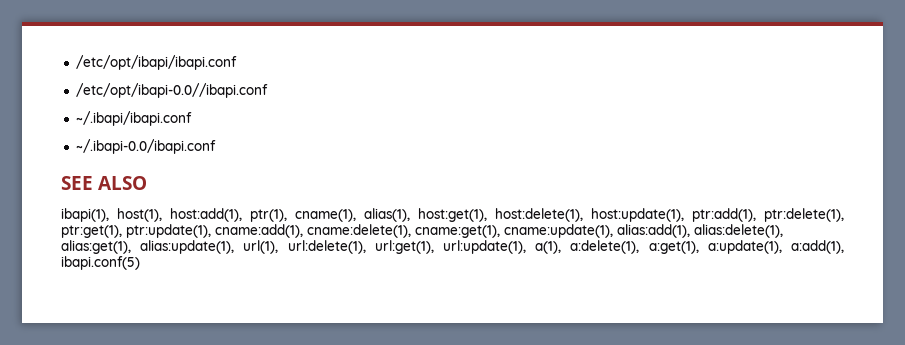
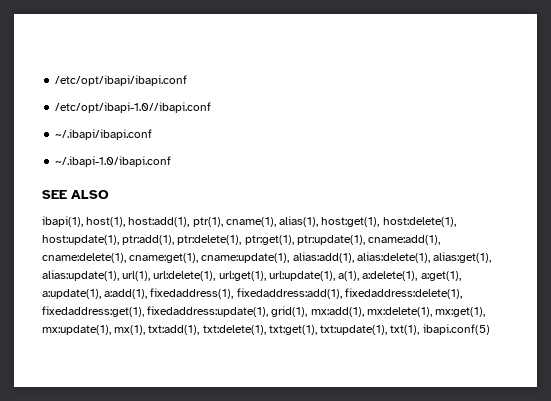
- /etc/opt/ibapi-0.0//ibapi.conf
+ /etc/opt/ibapi-1.0//ibapi.conf
- ~/.ibapi-0.0/ibapi.conf
+ ~/.ibapi-1.0/ibapi.conf
- ibapi(1), host(1), host:add(1), ptr(1), cname(1), alias(1), host:get(1), host:delete(1), host:update(1), ptr:add(1), ptr:delete(1), ptr:get(1), ptr:update(1), cname:add(1), cname:delete(1), cname:get(1), cname:update(1), alias:add(1), alias:delete(1), alias:get(1), alias:update(1), url(1), url:delete(1), url:get(1), url:update(1), a(1), a:delete(1), a:get(1), a:update(1), a:add(1), ibapi.conf(5)
+ ibapi(1), host(1), host:add(1), ptr(1), cname(1), alias(1), host:get(1), host:delete(1), host:update(1), ptr:add(1), ptr:delete(1), ptr:get(1), ptr:update(1), cname:add(1), cname:delete(1), cname:get(1), cname:update(1), alias:add(1), alias:delete(1), alias:get(1), alias:update(1), url(1), url:delete(1), url:get(1), url:update(1), a(1), a:delete(1), a:get(1), a:update(1), a:add(1), fixedaddress(1), fixedaddress:add(1), fixedaddress:delete(1), fixedaddress:get(1), fixedaddress:update(1), grid(1), mx:add(1), mx:delete(1), mx:get(1), mx:update(1), mx(1), txt:add(1), txt:delete(1), txt:get(1), txt:update(1), txt(1), ibapi.conf(5)

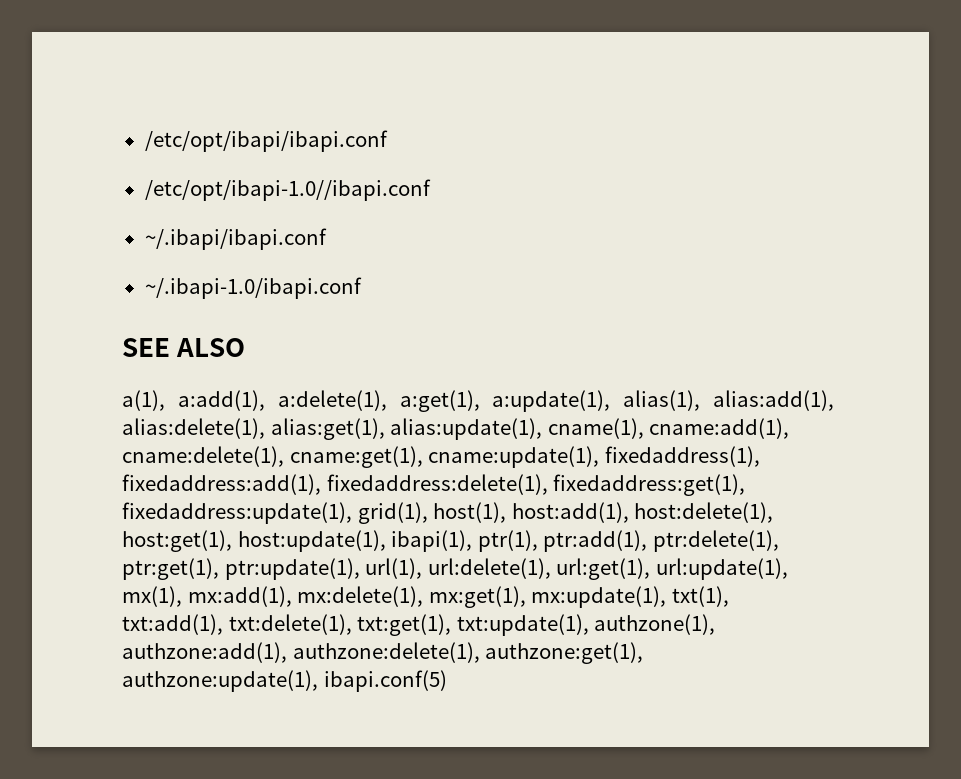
- ibapi(1), host(1), host:add(1), ptr(1), cname(1), alias(1), host:get(1), host:delete(1), host:update(1), ptr:add(1), ptr:delete(1), ptr:get(1), ptr:update(1), cname:add(1), cname:delete(1), cname:get(1), cname:update(1), alias:add(1), alias:delete(1), alias:get(1), alias:update(1), url(1), url:delete(1), url:get(1), url:update(1), a(1), a:delete(1), a:get(1), a:update(1), a:add(1), fixedaddress(1), fixedaddress:add(1), fixedaddress:delete(1), fixedaddress:get(1), fixedaddress:update(1), grid(1), mx:add(1), mx:delete(1), mx:get(1), mx:update(1), mx(1), txt:add(1), txt:delete(1), txt:get(1), txt:update(1), txt(1), ibapi.conf(5)
+ a(1), a:add(1), a:delete(1), a:get(1), a:update(1), alias(1), alias:add(1), alias:delete(1), alias:get(1), alias:update(1), cname(1), cname:add(1), cname:delete(1), cname:get(1), cname:update(1), fixedaddress(1), fixedaddress:add(1), fixedaddress:delete(1), fixedaddress:get(1), fixedaddress:update(1), grid(1), host(1), host:add(1), host:delete(1), host:get(1), host:update(1), ibapi(1), ptr(1), ptr:add(1), ptr:delete(1), ptr:get(1), ptr:update(1), url(1), url:delete(1), url:get(1), url:update(1), mx(1), mx:add(1), mx:delete(1), mx:get(1), mx:update(1), txt(1), txt:add(1), txt:delete(1), txt:get(1), txt:update(1), authzone(1), authzone:add(1), authzone:delete(1), authzone:get(1), authzone:update(1), ibapi.conf(5)

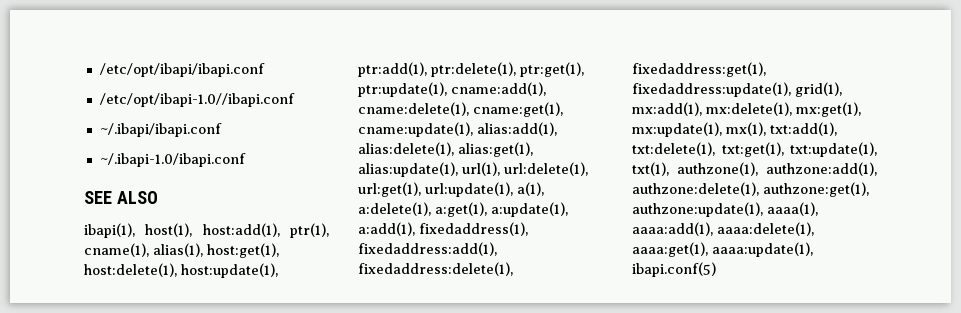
- a(1), a:add(1), a:delete(1), a:get(1), a:update(1), alias(1), alias:add(1), alias:delete(1), alias:get(1), alias:update(1), cname(1), cname:add(1), cname:delete(1), cname:get(1), cname:update(1), fixedaddress(1), fixedaddress:add(1), fixedaddress:delete(1), fixedaddress:get(1), fixedaddress:update(1), grid(1), host(1), host:add(1), host:delete(1), host:get(1), host:update(1), ibapi(1), ptr(1), ptr:add(1), ptr:delete(1), ptr:get(1), ptr:update(1), url(1), url:delete(1), url:get(1), url:update(1), mx(1), mx:add(1), mx:delete(1), mx:get(1), mx:update(1), txt(1), txt:add(1), txt:delete(1), txt:get(1), txt:update(1), authzone(1), authzone:add(1), authzone:delete(1), authzone:get(1), authzone:update(1), ibapi.conf(5)
+ ibapi(1), host(1), host:add(1), ptr(1), cname(1), alias(1), host:get(1), host:delete(1), host:update(1), ptr:add(1), ptr:delete(1), ptr:get(1), ptr:update(1), cname:add(1), cname:delete(1), cname:get(1), cname:update(1), alias:add(1), alias:delete(1), alias:get(1), alias:update(1), url(1), url:delete(1), url:get(1), url:update(1), a(1), a:delete(1), a:get(1), a:update(1), a:add(1), fixedaddress(1), fixedaddress:add(1), fixedaddress:delete(1), fixedaddress:get(1), fixedaddress:update(1), grid(1), mx:add(1), mx:delete(1), mx:get(1), mx:update(1), mx(1), txt:add(1), txt:delete(1), txt:get(1), txt:update(1), txt(1), authzone(1), authzone:add(1), authzone:delete(1), authzone:get(1), authzone:update(1), aaaa(1), aaaa:add(1), aaaa:delete(1), aaaa:get(1), aaaa:update(1), ibapi.conf(5)

